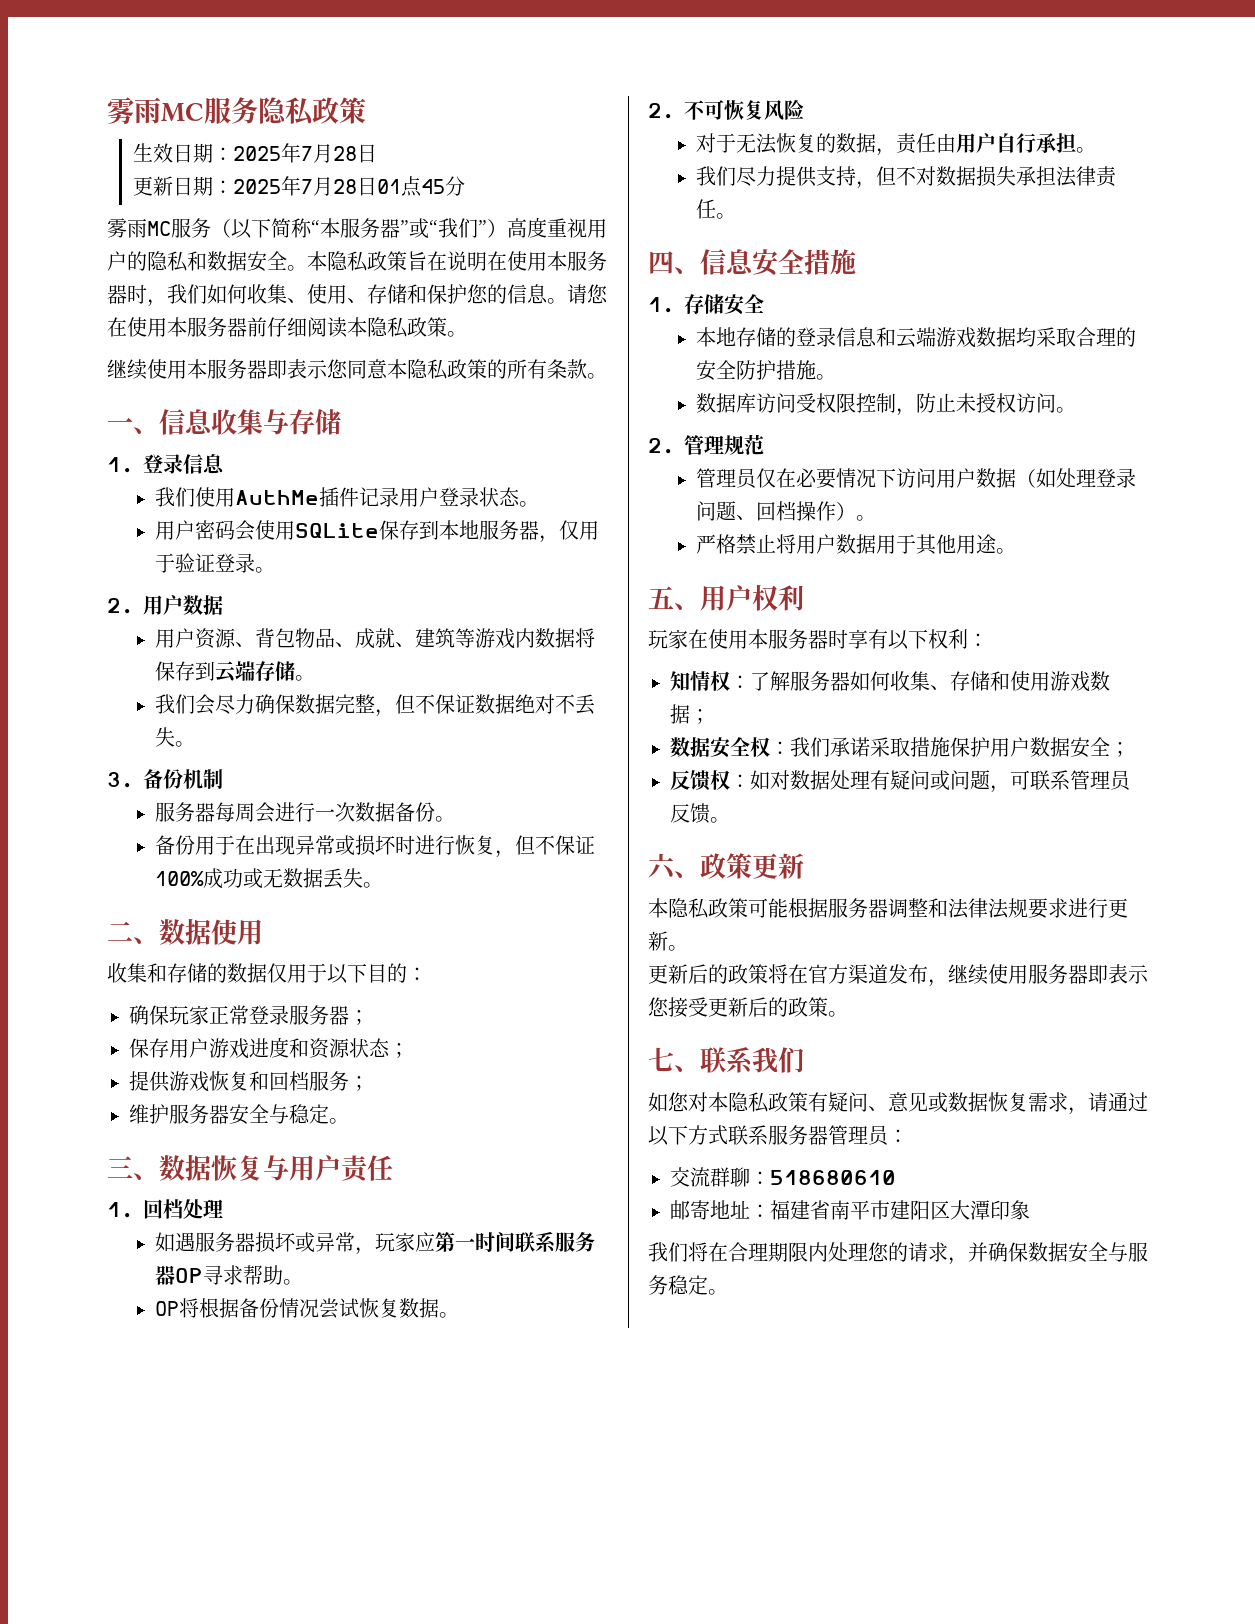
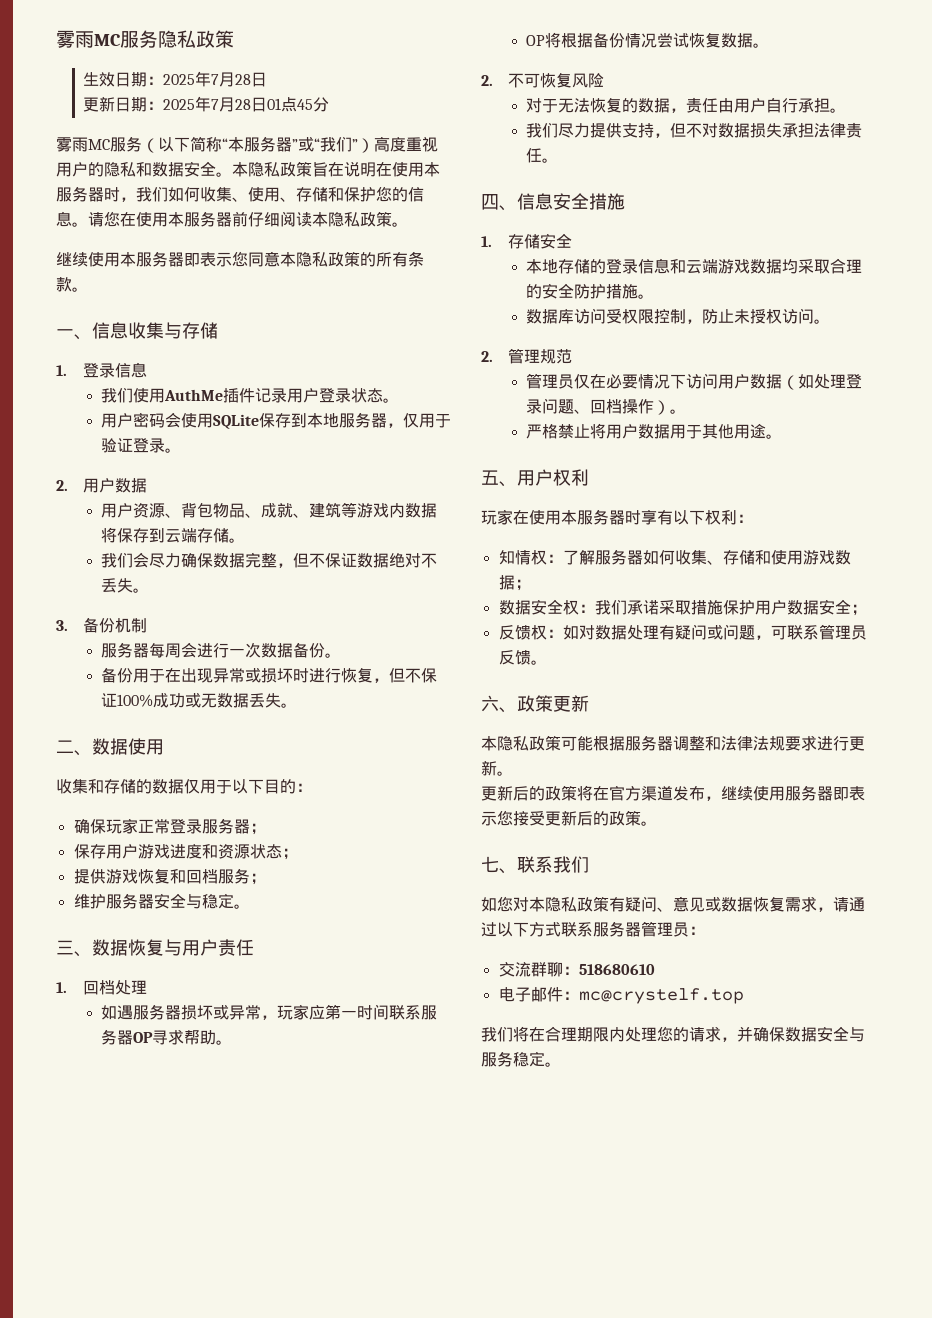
- 邮寄地址：福建省南平市建阳区大潭印象
+ 电子邮件：mc@crystelf.top

